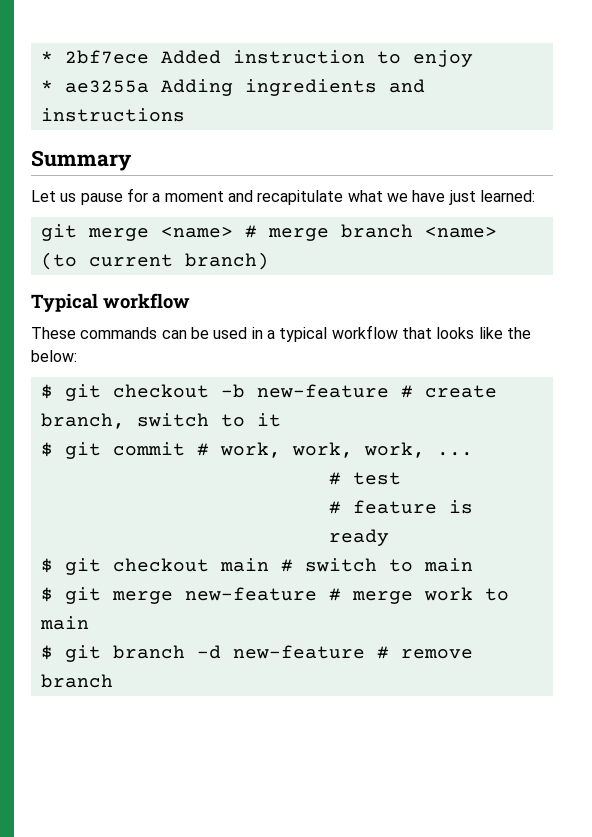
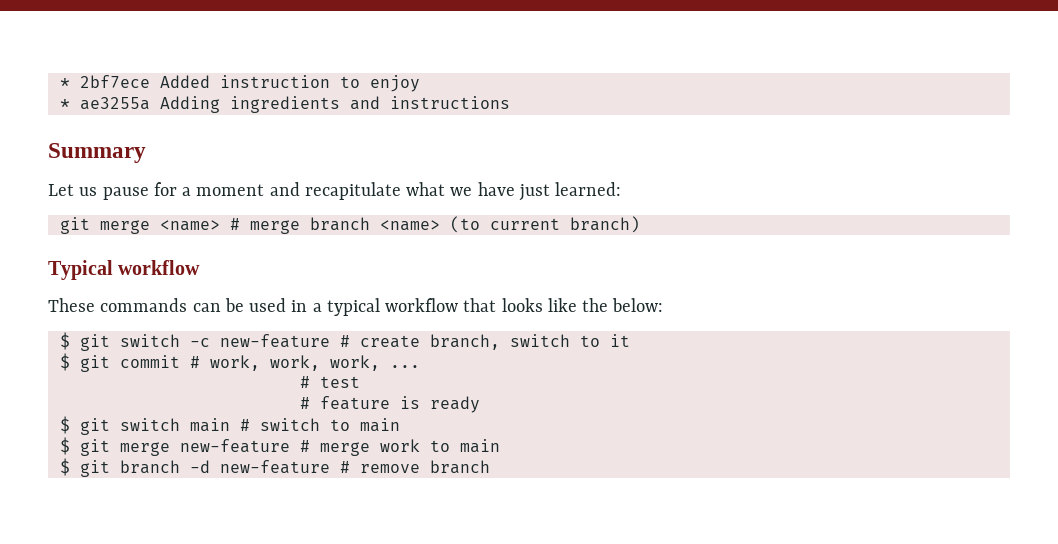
- $ git checkout -b new-feature # create branch, switch to it
+ $ git switch -c new-feature # create branch, switch to it
- $ git checkout main # switch to main
+ $ git switch main # switch to main

